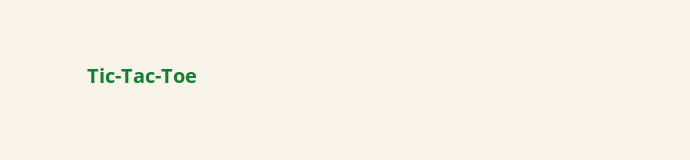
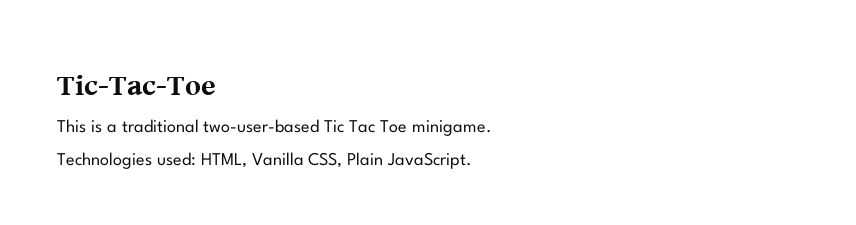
+ This is a traditional two-user-based Tic Tac Toe minigame.
+ Technologies used: HTML, Vanilla CSS, Plain JavaScript.

